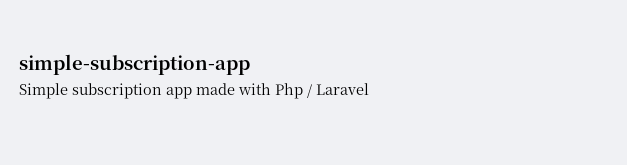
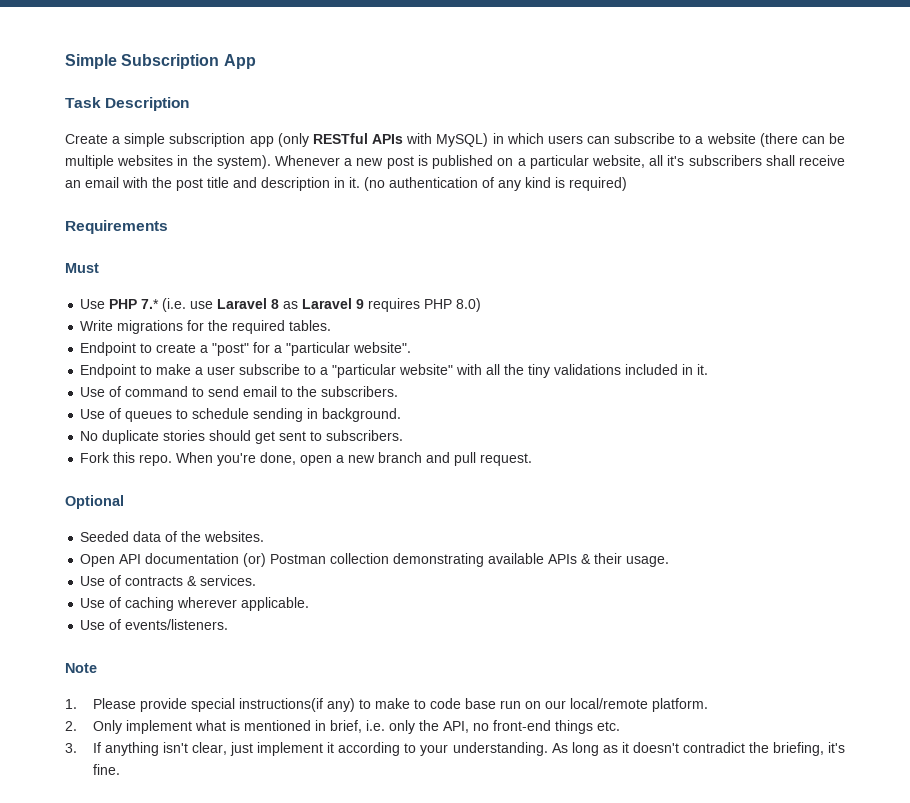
- simple-subscription-app
- Simple subscription app made with Php / Laravel
+ Simple Subscription App
+ Task Description
+ Create a simple subscription app (only RESTful APIs with MySQL) in which users can subscribe to a website (there can be multiple websites in the system). Whenever a new post is published on a particular website, all it's subscribers shall receive an email with the post title and description in it. (no authentication of any kind is required)
+ Requirements
+ Must
+ Use PHP 7.* (i.e. use Laravel 8 as Laravel 9 requires PHP 8.0)
+ Write migrations for the required tables.
+ Endpoint to create a "post" for a "particular website".
+ Endpoint to make a user subscribe to a "particular website" with all the tiny validations included in it.
+ Use of command to send email to the subscribers.
+ Use of queues to schedule sending in background.
+ No duplicate stories should get sent to subscribers.
+ Fork this repo. When you're done, open a new branch and pull request.
+ Optional
+ Seeded data of the websites.
+ Open API documentation (or) Postman collection demonstrating available APIs & their usage.
+ Use of contracts & services.
+ Use of caching wherever applicable.
+ Use of events/listeners.
+ Note
+ 1. Please provide special instructions(if any) to make to code base run on our local/remote platform.
+ 2. Only implement what is mentioned in brief, i.e. only the API, no front-end things etc.
+ 3. If anything isn't clear, just implement it according to your understanding. As long as it doesn't contradict the briefing, it's fine.

